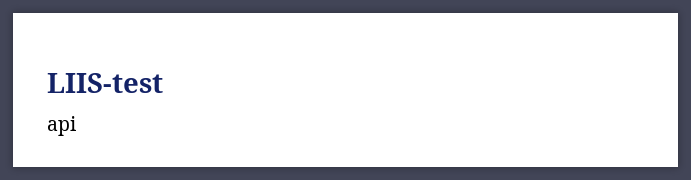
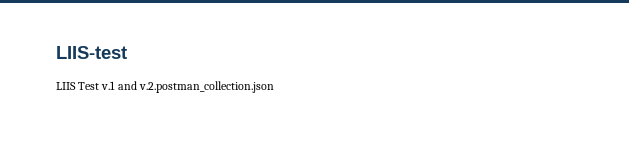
- api
+ LIIS Test v.1 and v.2.postman_collection.json

